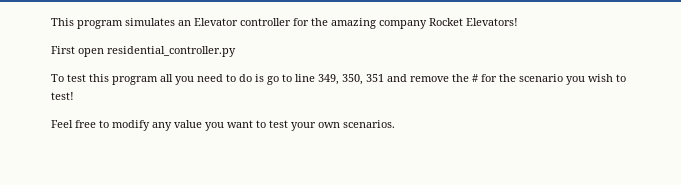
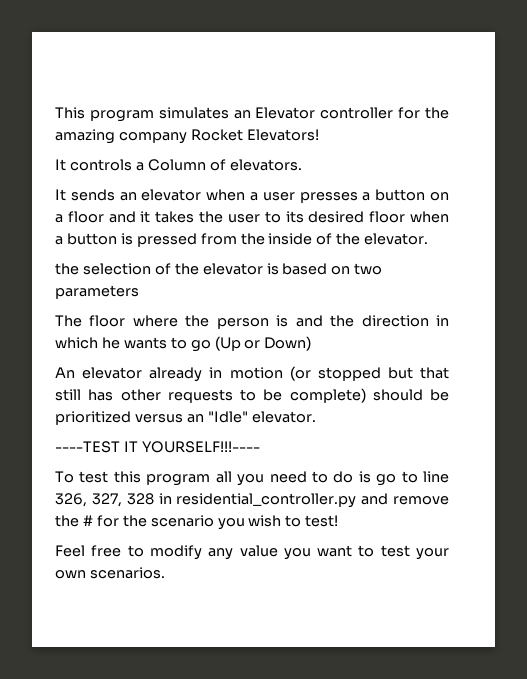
- First open residential_controller.py
+ It controls a Column of elevators.
+ It sends an elevator when a user presses a button on a floor and it takes the user to its desired floor when a button is pressed from the inside of the elevator.
+ the selection of the elevator is based on two parameters
+ The floor where the person is and the direction in which he wants to go (Up or Down)
+ An elevator already in motion (or stopped but that still has other requests to be complete) should be prioritized versus an "Idle" elevator.
+ ----TEST IT YOURSELF!!!----
- To test this program all you need to do is go to line 349, 350, 351 and remove the # for the scenario you wish to test!
+ To test this program all you need to do is go to line 326, 327, 328 in residential_controller.py and remove the # for the scenario you wish to test!

